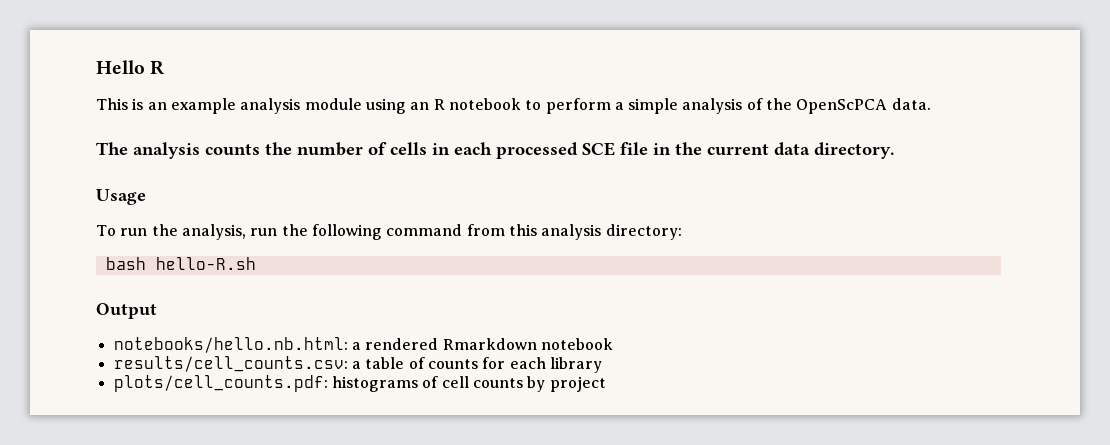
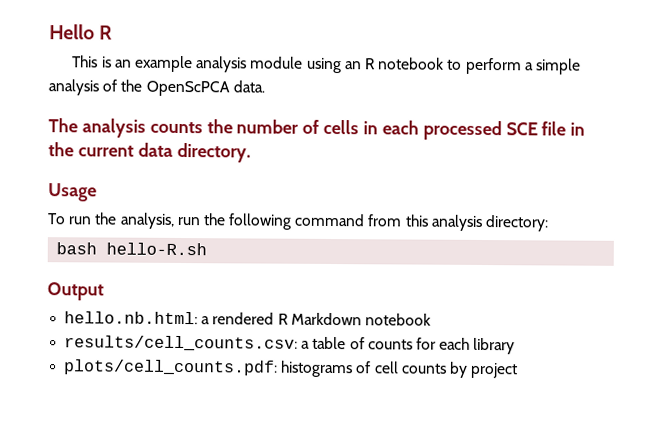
- notebooks/hello.nb.html: a rendered Rmarkdown notebook
+ hello.nb.html: a rendered R Markdown notebook

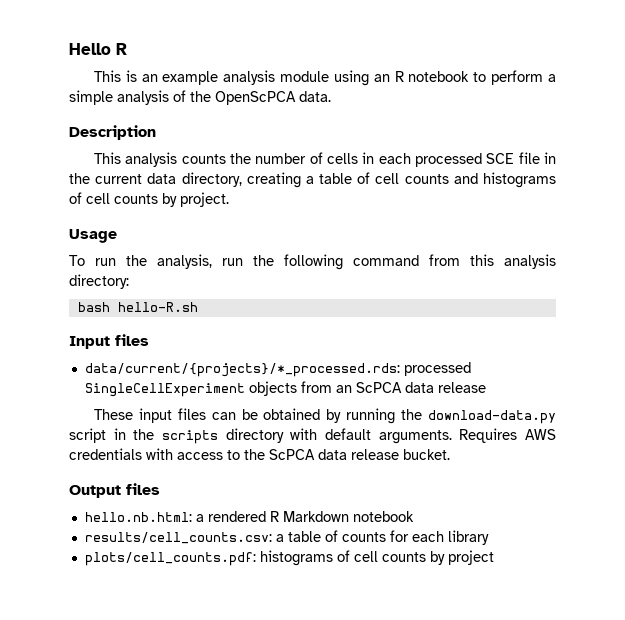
- The analysis counts the number of cells in each processed SCE file in the current data directory.
+ Description
+ This analysis counts the number of cells in each processed SCE file in the current data directory, creating a table of cell counts and histograms of cell counts by project.
+ Input files
+ data/current/{projects}/*_processed.rds: processed SingleCellExperiment objects from an ScPCA data release
+ These input files can be obtained by running the download-data.py script in the scripts directory with default arguments. Requires AWS credentials with access to the ScPCA data release bucket.
- Output
+ Output files

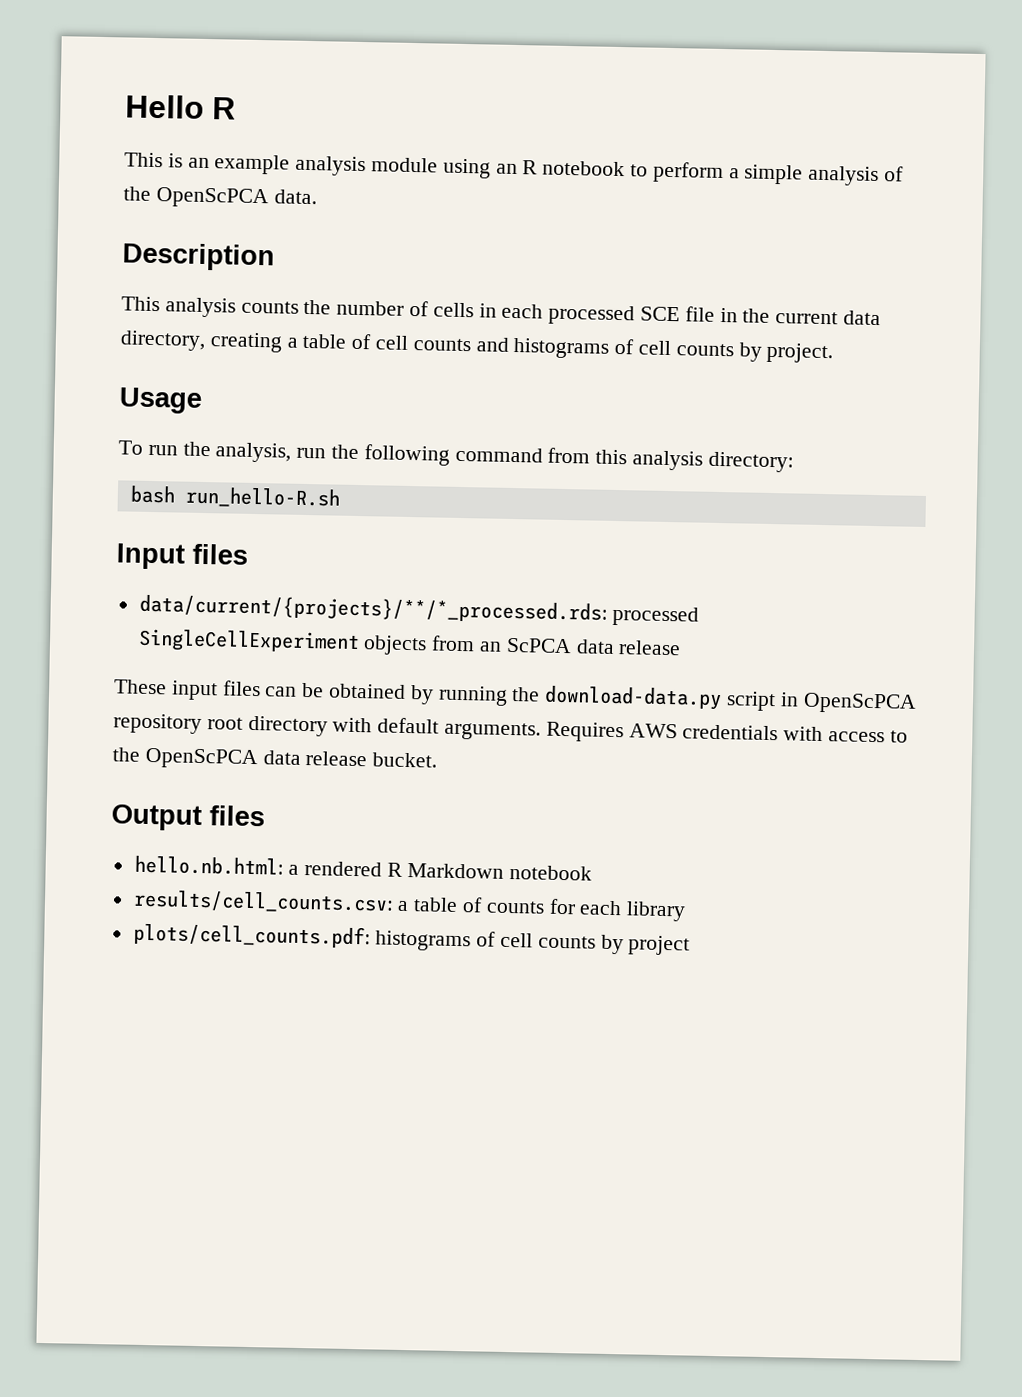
- bash hello-R.sh
+ bash run_hello-R.sh
- data/current/{projects}/*_processed.rds: processed SingleCellExperiment objects from an ScPCA data release
+ data/current/{projects}/**/*_processed.rds: processed SingleCellExperiment objects from an ScPCA data release
- These input files can be obtained by running the download-data.py script in the scripts directory with default arguments.
+ These input files can be obtained by running the download-data.py script in OpenScPCA repository root directory with default arguments.
- Requires AWS credentials with access to the ScPCA data release bucket.
+ Requires AWS credentials with access to the OpenScPCA data release bucket.

